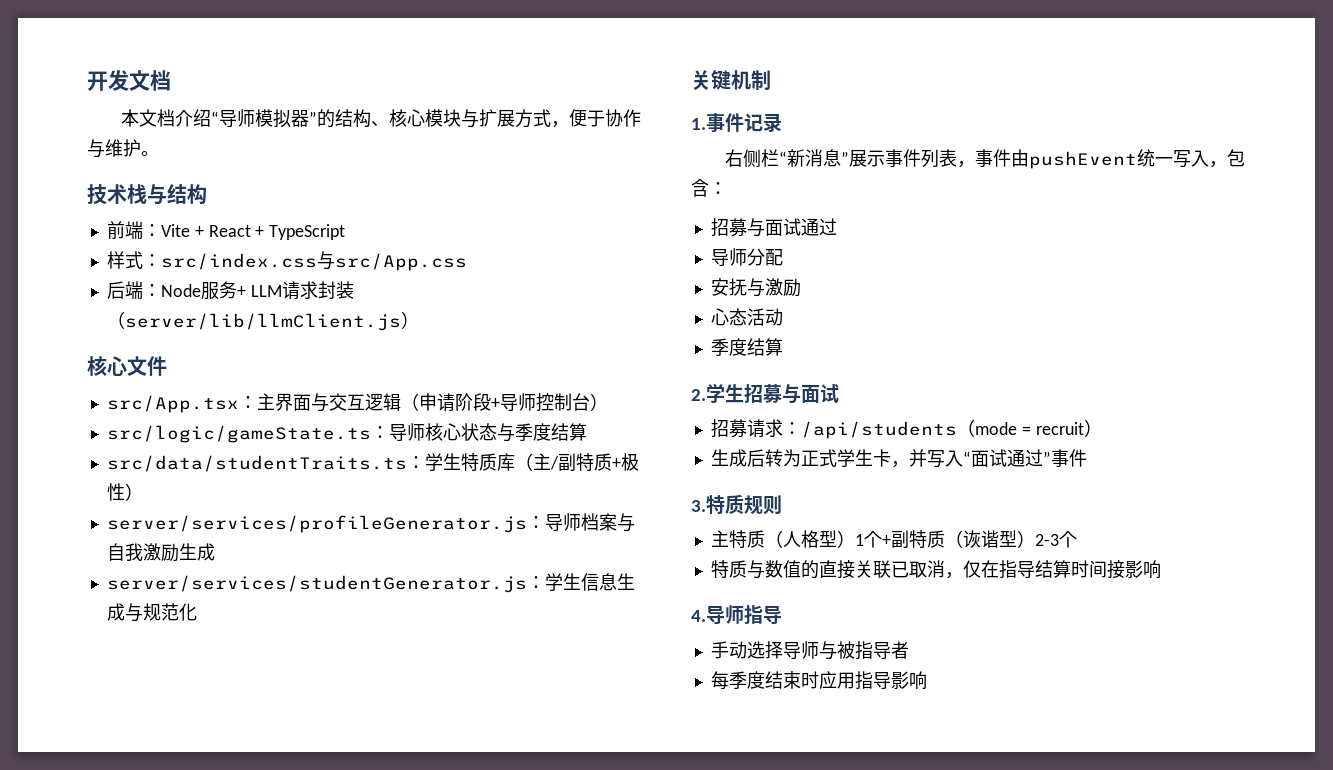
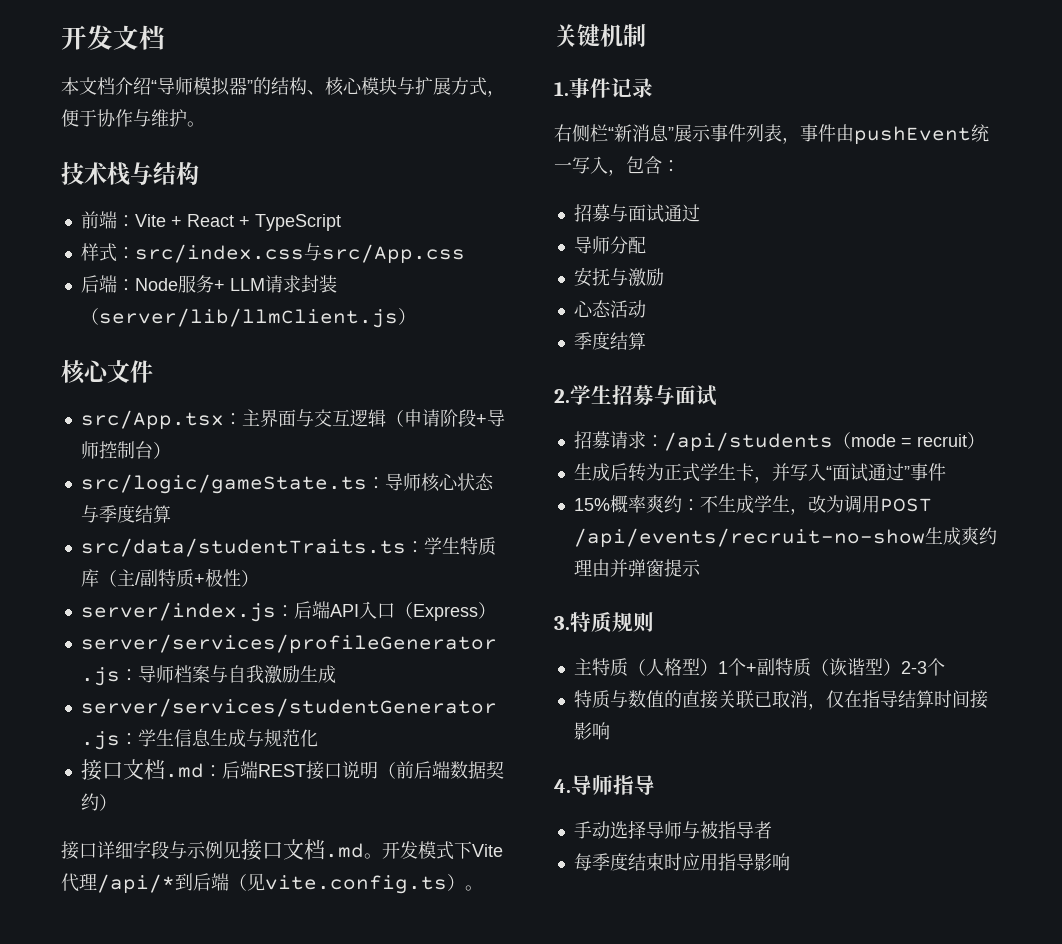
+ server/index.js：后端API入口（Express）
+ 接口文档.md：后端REST接口说明（前后端数据契约）
+ 接口详细字段与示例见接口文档.md。开发模式下Vite代理/api/*到后端（见vite.config.ts）。
+ 15%概率爽约：不生成学生，改为调用POST /api/events/recruit-no-show生成爽约理由并弹窗提示

